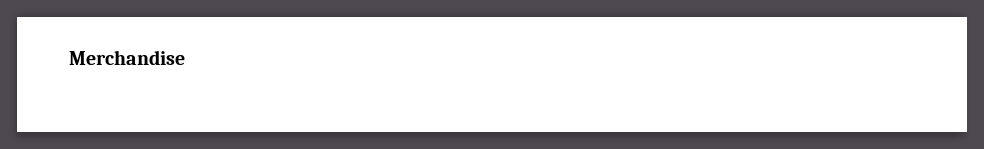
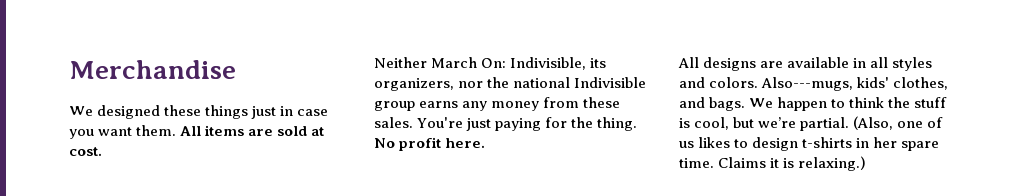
+ We designed these things just in case you want them. All items are sold at cost.
+ Neither March On: Indivisible, its organizers, nor the national Indivisible group earns any money from these sales. You're just paying for the thing. No profit here.
+ All designs are available in all styles and colors. Also---mugs, kids' clothes, and bags. We happen to think the stuff is cool, but we’re partial. (Also, one of us likes to design t-shirts in her spare time. Claims it is relaxing.)

